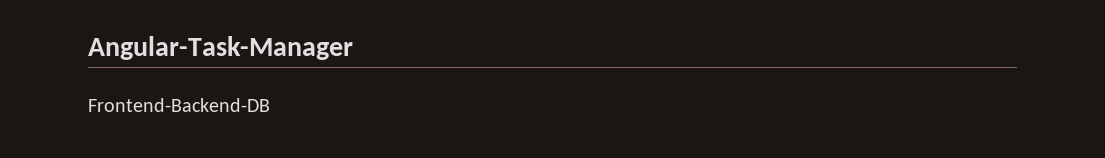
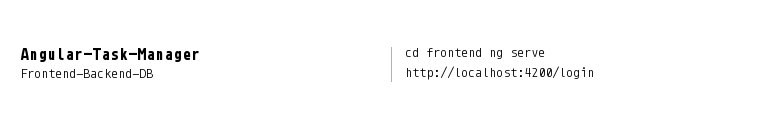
+ cd frontend ng serve
+ http://localhost:4200/login

